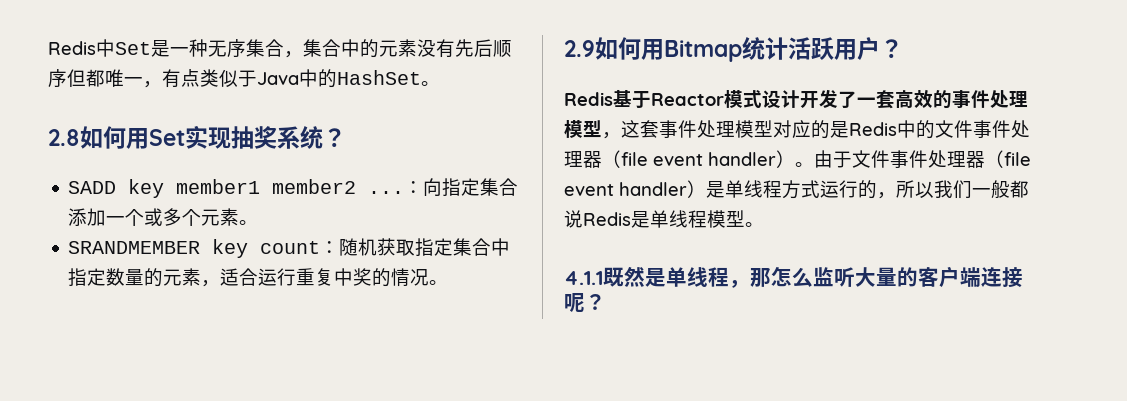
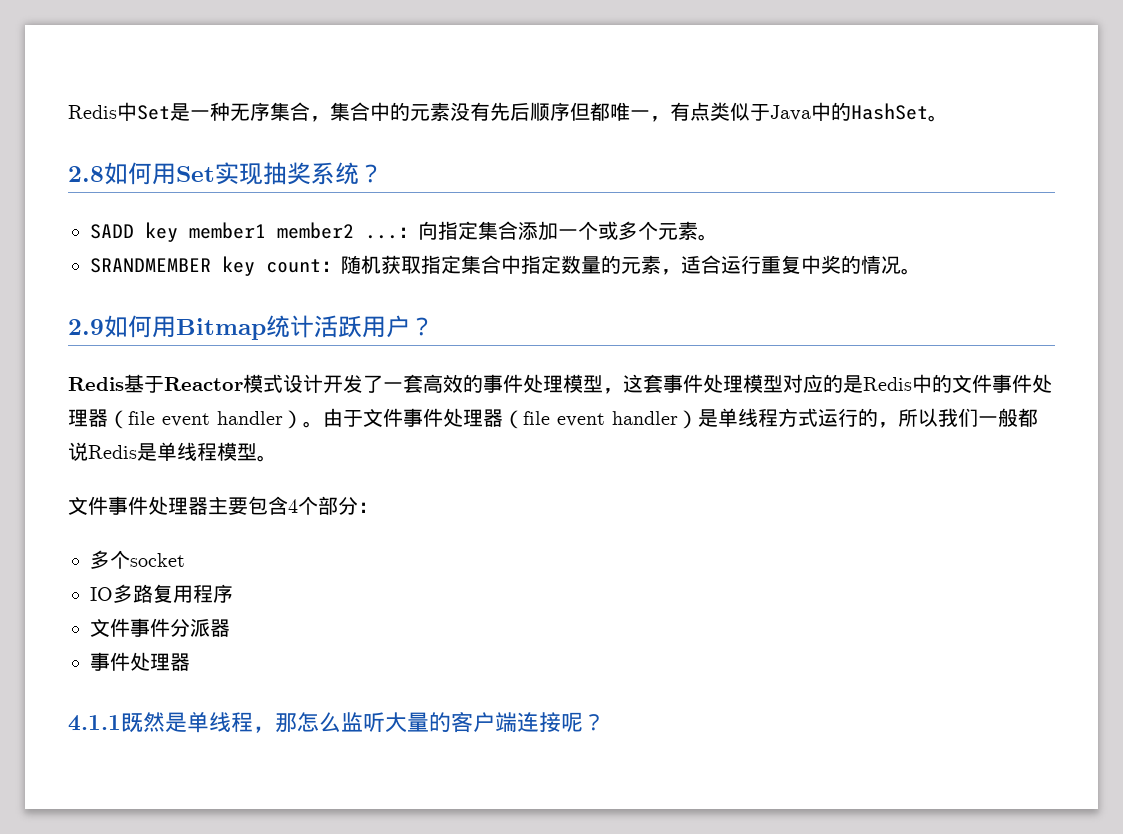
+ 文件事件处理器主要包含4个部分：
+ 多个socket
+ IO多路复用程序
+ 文件事件分派器
+ 事件处理器

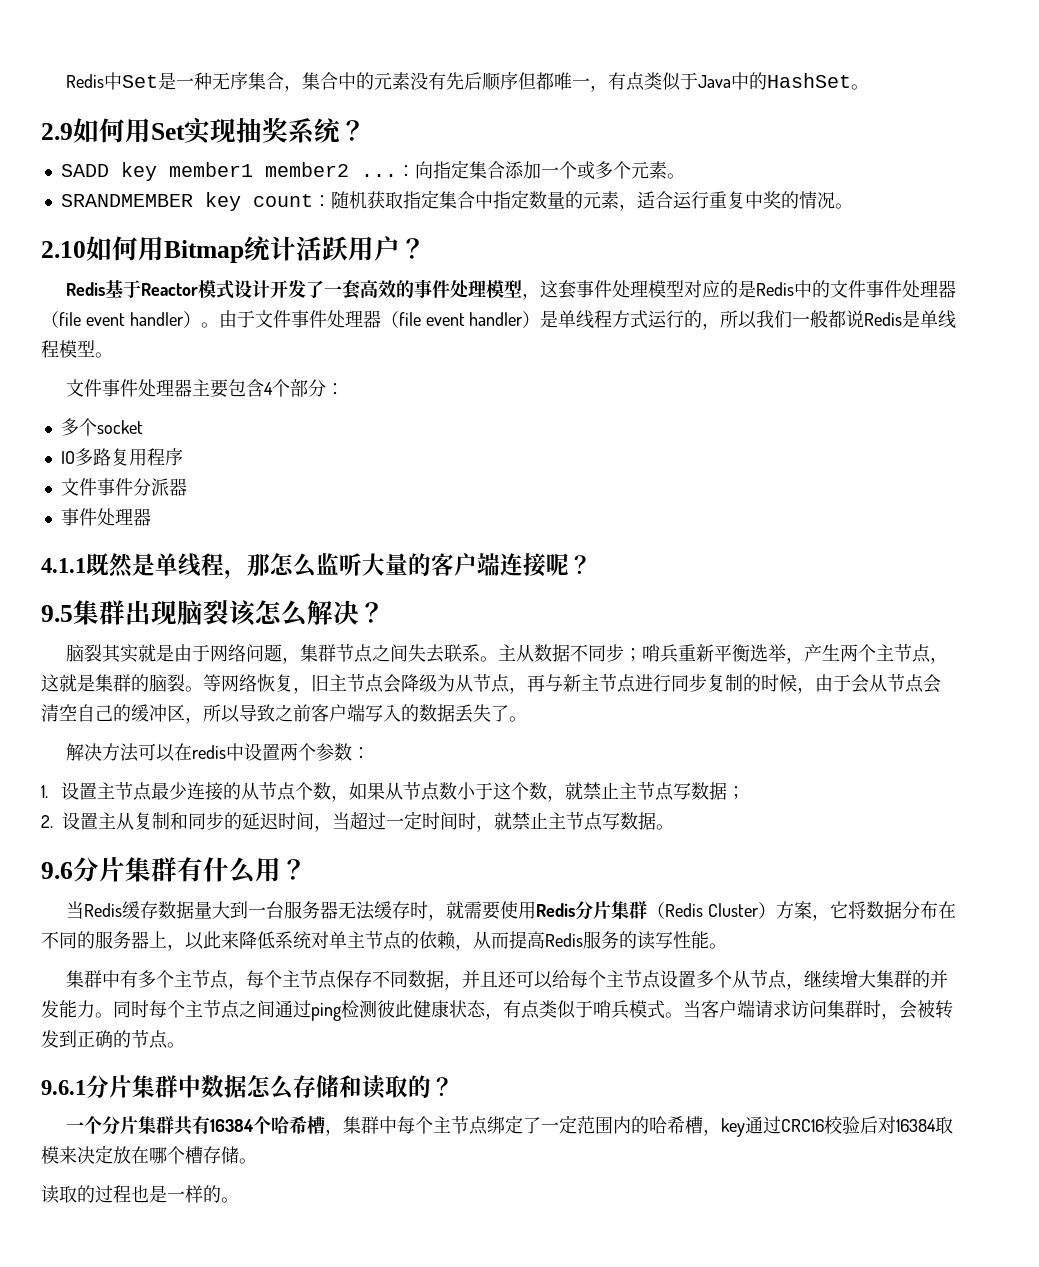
- 2.8如何用Set实现抽奖系统？
+ 2.9如何用Set实现抽奖系统？
- 2.9如何用Bitmap统计活跃用户？
+ 2.10如何用Bitmap统计活跃用户？
+ 9.5集群出现脑裂该怎么解决？
+ 脑裂其实就是由于网络问题，集群节点之间失去联系。主从数据不同步；哨兵重新平衡选举，产生两个主节点，这就是集群的脑裂。等网络恢复，旧主节点会降级为从节点，再与新主节点进行同步复制的时候，由于会从节点会清空自己的缓冲区，所以导致之前客户端写入的数据丢失了。
+ 解决方法可以在redis中设置两个参数：
+ 1.设置主节点最少连接的从节点个数，如果从节点数小于这个数，就禁止主节点写数据；
+ 2.设置主从复制和同步的延迟时间，当超过一定时间时，就禁止主节点写数据。
+ 9.6分片集群有什么用？
+ 当Redis缓存数据量大到一台服务器无法缓存时，就需要使用Redis分片集群（Redis Cluster）方案，它将数据分布在不同的服务器上，以此来降低系统对单主节点的依赖，从而提高Redis服务的读写性能。
+ 集群中有多个主节点，每个主节点保存不同数据，并且还可以给每个主节点设置多个从节点，继续增大集群的并发能力。同时每个主节点之间通过ping检测彼此健康状态，有点类似于哨兵模式。当客户端请求访问集群时，会被转发到正确的节点。
+ 9.6.1分片集群中数据怎么存储和读取的？
+ 一个分片集群共有16384个哈希槽，集群中每个主节点绑定了一定范围内的哈希槽，key通过CRC16校验后对16384取模来决定放在哪个槽存储。
+ 读取的过程也是一样的。

